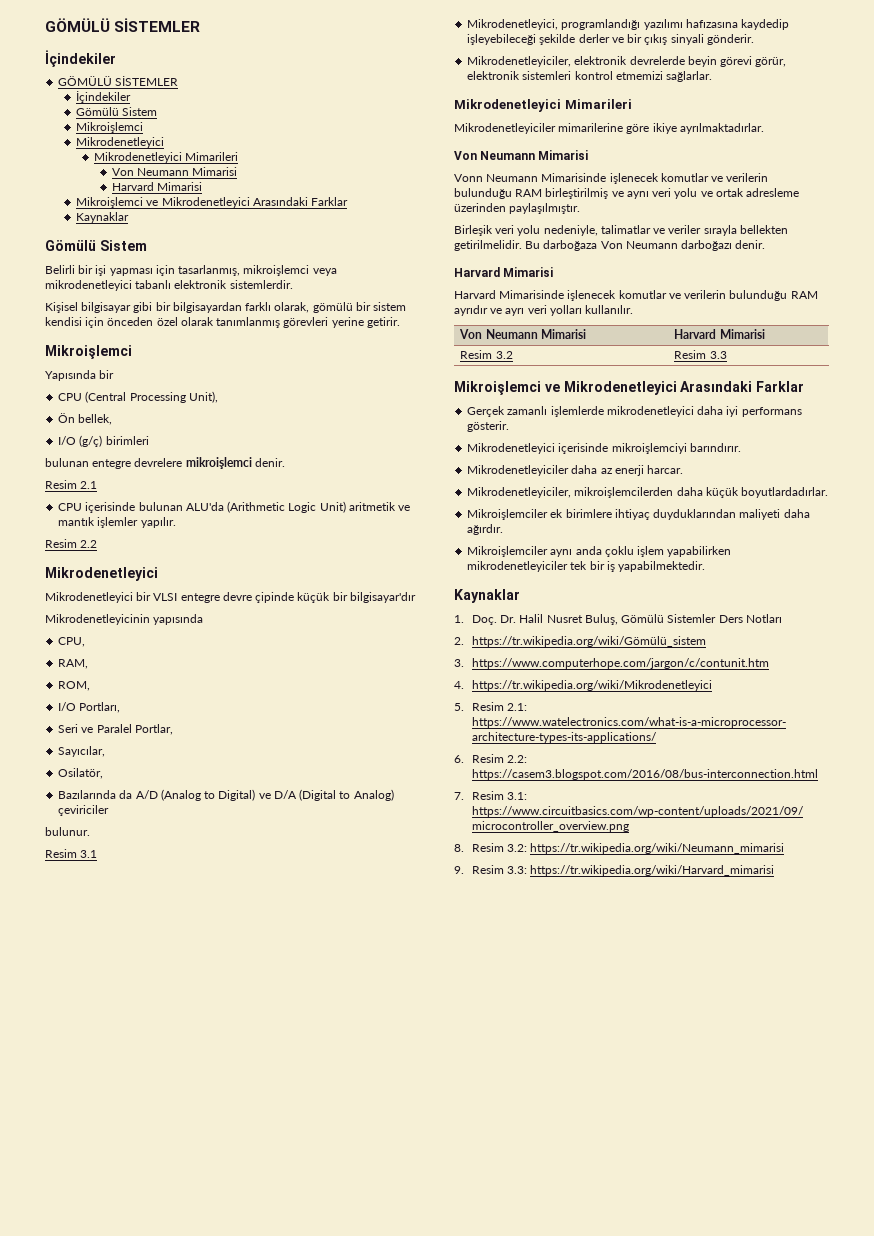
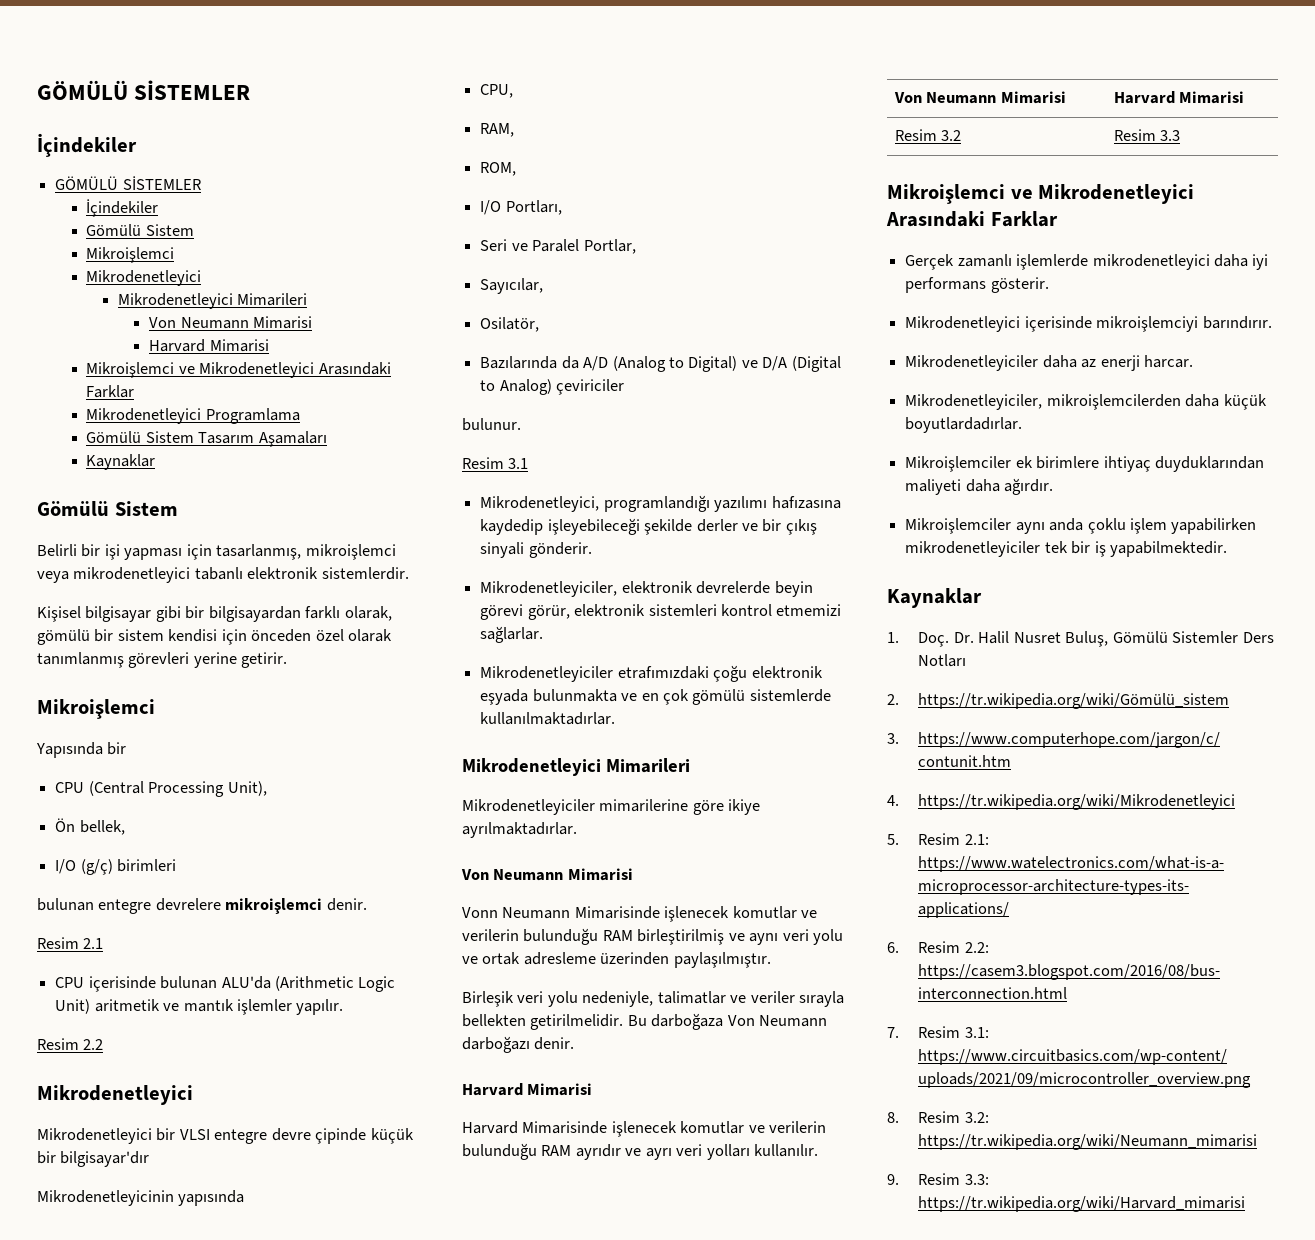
+ Mikrodenetleyici Programlama
+ Gömülü Sistem Tasarım Aşamaları
+ Mikrodenetleyiciler etrafımızdaki çoğu elektronik eşyada bulunmakta ve en çok gömülü sistemlerde kullanılmaktadırlar.

